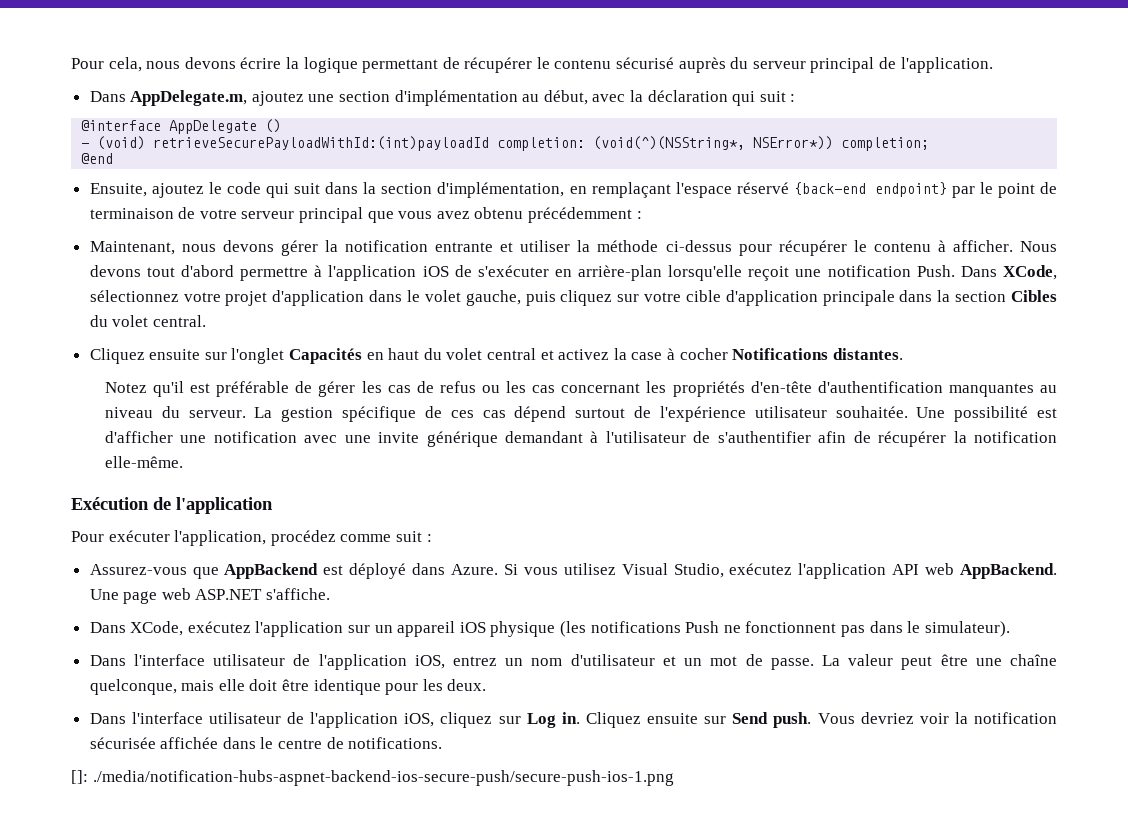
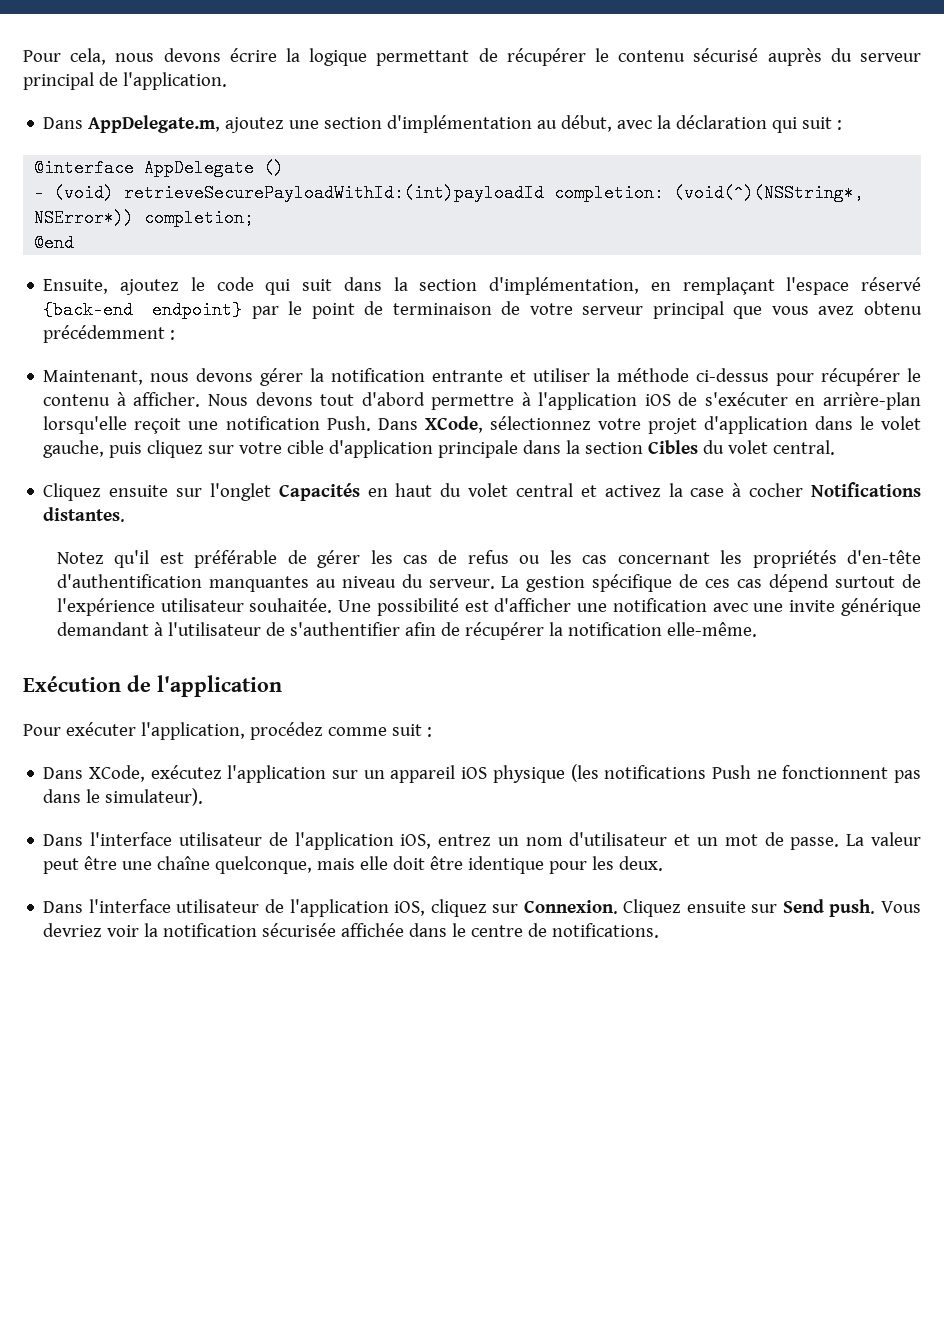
- Assurez-vous que AppBackend est déployé dans Azure. Si vous utilisez Visual Studio, exécutez l'application API web AppBackend. Une page web ASP.NET s'affiche.
- Dans l'interface utilisateur de l'application iOS, cliquez sur Log in.
+ Dans l'interface utilisateur de l'application iOS, cliquez sur Connexion.
- []: ./media/notification-hubs-aspnet-backend-ios-secure-push/secure-push-ios-1.png

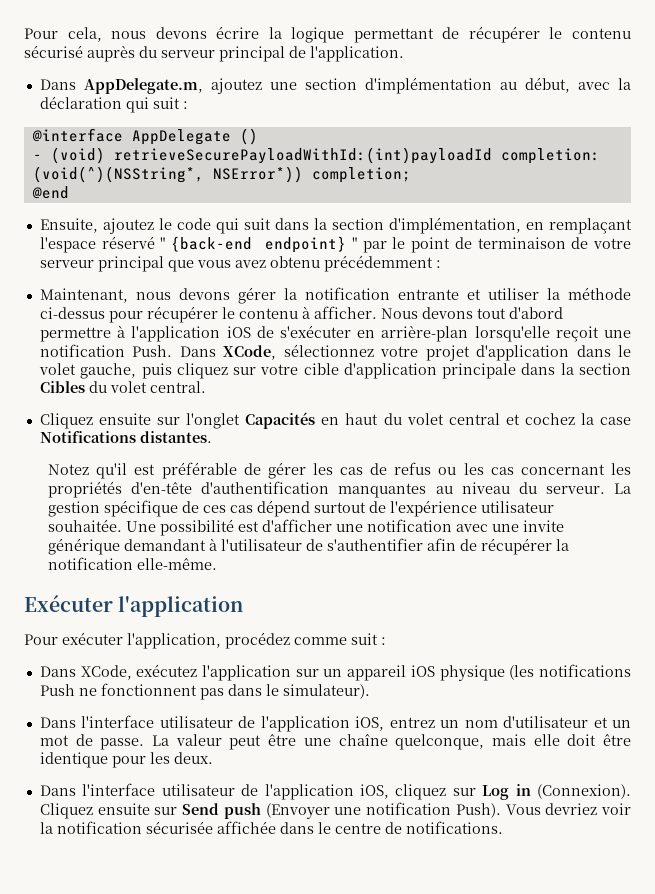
- Ensuite, ajoutez le code qui suit dans la section d'implémentation, en remplaçant l'espace réservé {back-end endpoint} par le point de terminaison de votre serveur principal que vous avez obtenu précédemment :
+ Ensuite, ajoutez le code qui suit dans la section d'implémentation, en remplaçant l'espace réservé " {back-end endpoint} " par le point de terminaison de votre serveur principal que vous avez obtenu précédemment :
- Cliquez ensuite sur l'onglet Capacités en haut du volet central et activez la case à cocher Notifications distantes.
+ Cliquez ensuite sur l'onglet Capacités en haut du volet central et cochez la case Notifications distantes.
- Exécution de l'application
+ Exécuter l'application
- Dans l'interface utilisateur de l'application iOS, cliquez sur Connexion.
+ Dans l'interface utilisateur de l'application iOS, cliquez sur Log in (Connexion).
- Cliquez ensuite sur Send push.
+ Cliquez ensuite sur Send push (Envoyer une notification Push).

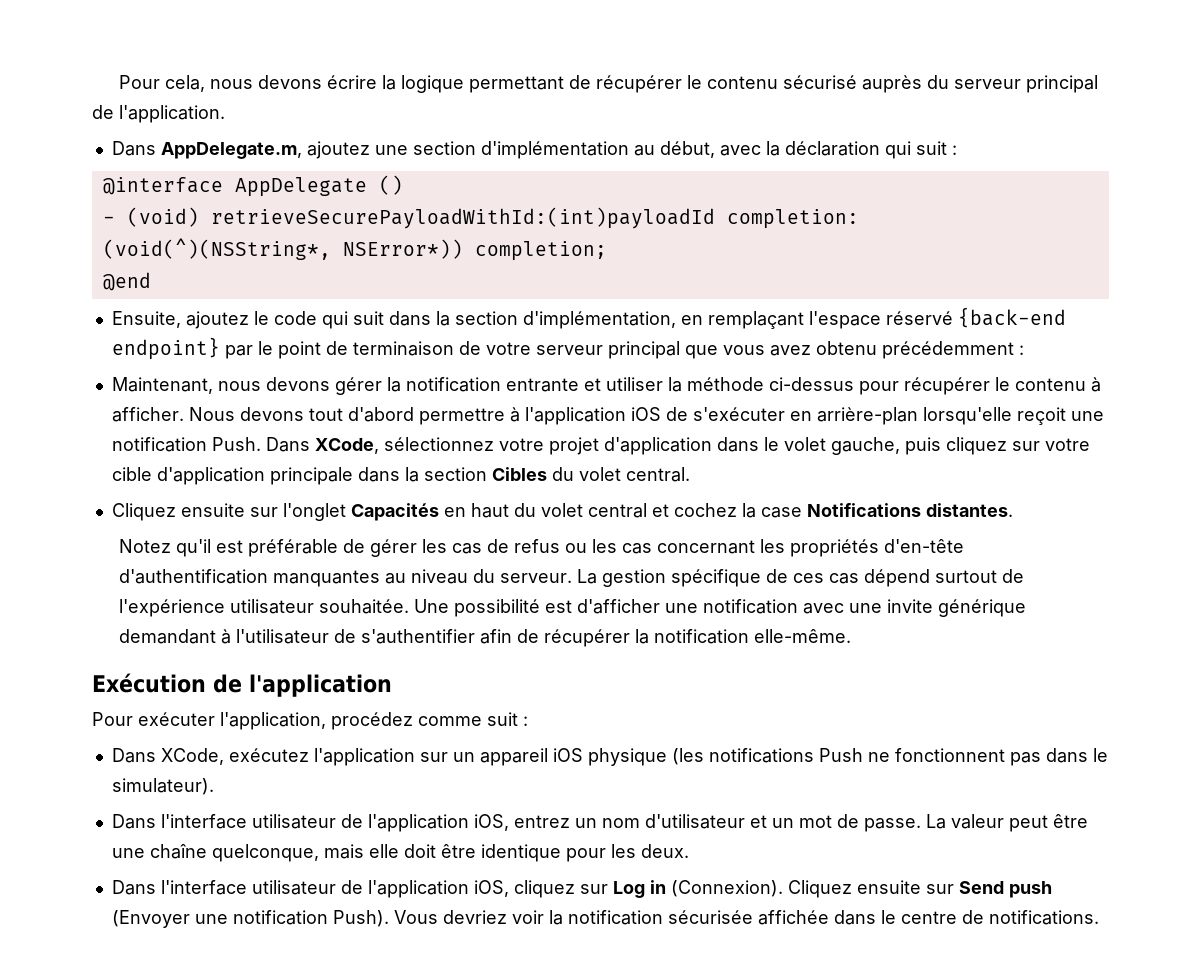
- Ensuite, ajoutez le code qui suit dans la section d'implémentation, en remplaçant l'espace réservé " {back-end endpoint} " par le point de terminaison de votre serveur principal que vous avez obtenu précédemment :
+ Ensuite, ajoutez le code qui suit dans la section d'implémentation, en remplaçant l'espace réservé {back-end endpoint} par le point de terminaison de votre serveur principal que vous avez obtenu précédemment :
- Exécuter l'application
+ Exécution de l'application

